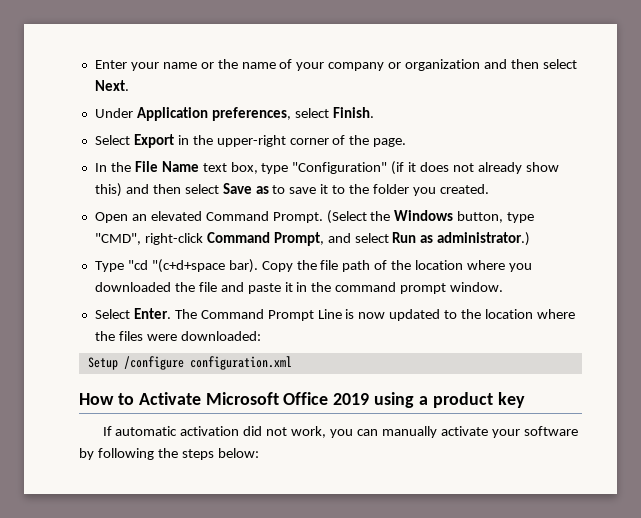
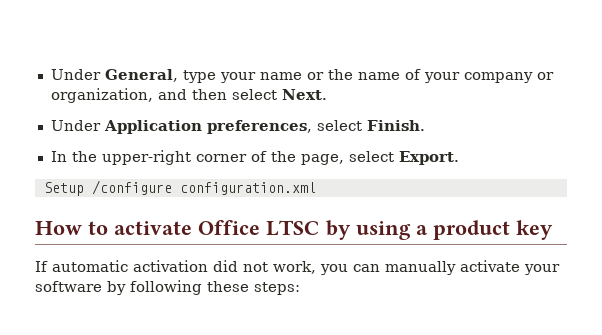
- Enter your name or the name of your company or organization and then select Next.
+ Under General, type your name or the name of your company or organization, and then select Next.
- Select Export in the upper-right corner of the page.
- In the File Name text box, type "Configuration" (if it does not already show this) and then select Save as to save it to the folder you created.
- Open an elevated Command Prompt. (Select the Windows button, type "CMD", right-click Command Prompt, and select Run as administrator.)
- Type "cd "(c+d+space bar). Copy the file path of the location where you downloaded the file and paste it in the command prompt window.
- Select Enter. The Command Prompt Line is now updated to the location where the files were downloaded:
+ In the upper-right corner of the page, select Export.
- How to Activate Microsoft Office 2019 using a product key
+ How to activate Office LTSC by using a product key
- If automatic activation did not work, you can manually activate your software by following the steps below:
+ If automatic activation did not work, you can manually activate your software by following these steps:

